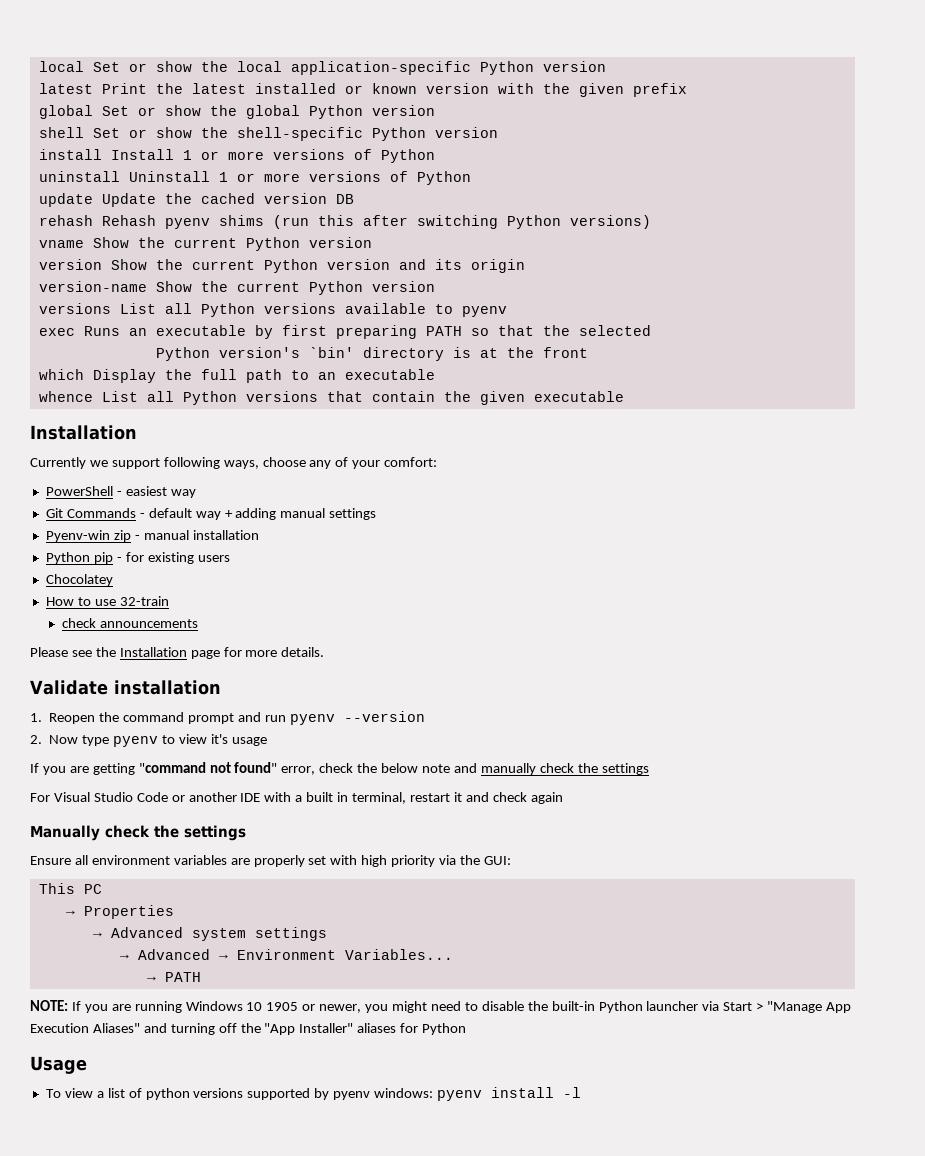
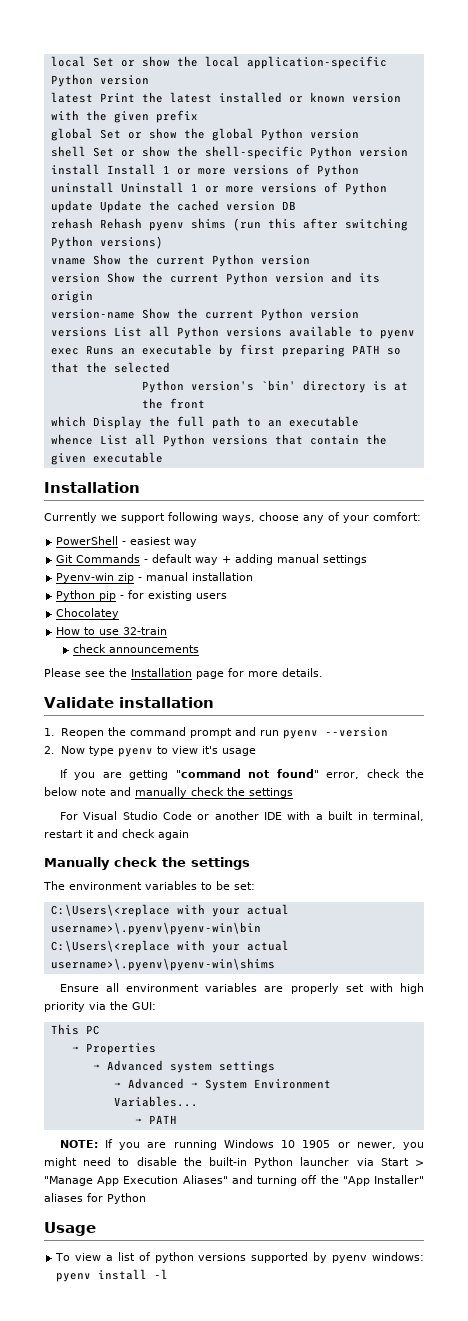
+ The environment variables to be set:
+ C:\Users\<replace with your actual username>\.pyenv\pyenv-win\bin
+ C:\Users\<replace with your actual username>\.pyenv\pyenv-win\shims
- → Advanced → Environment Variables...
+ → Advanced → System Environment Variables...

